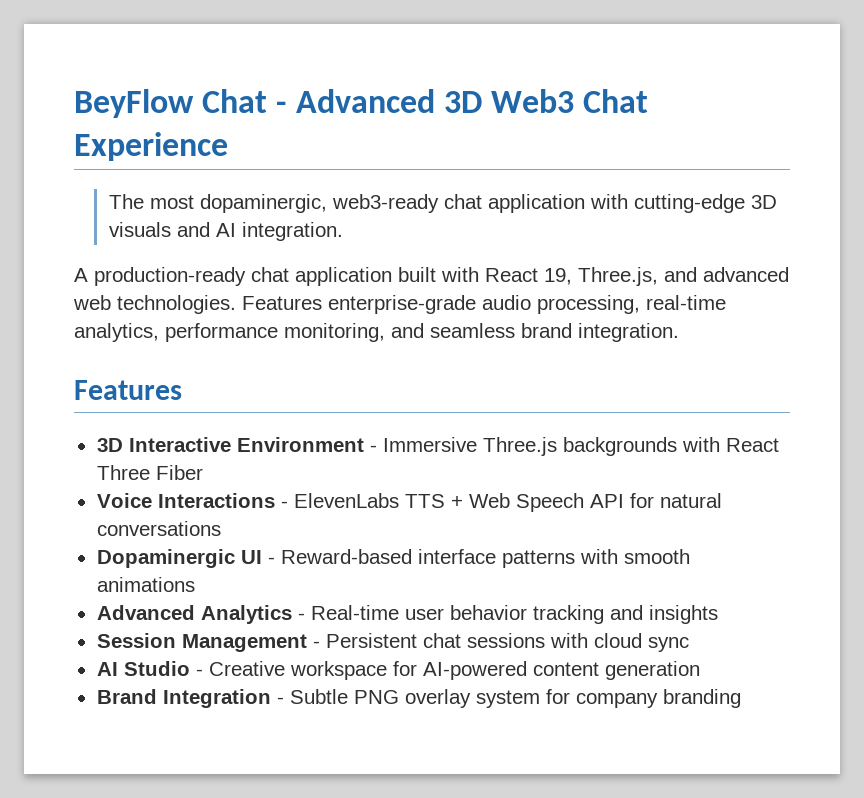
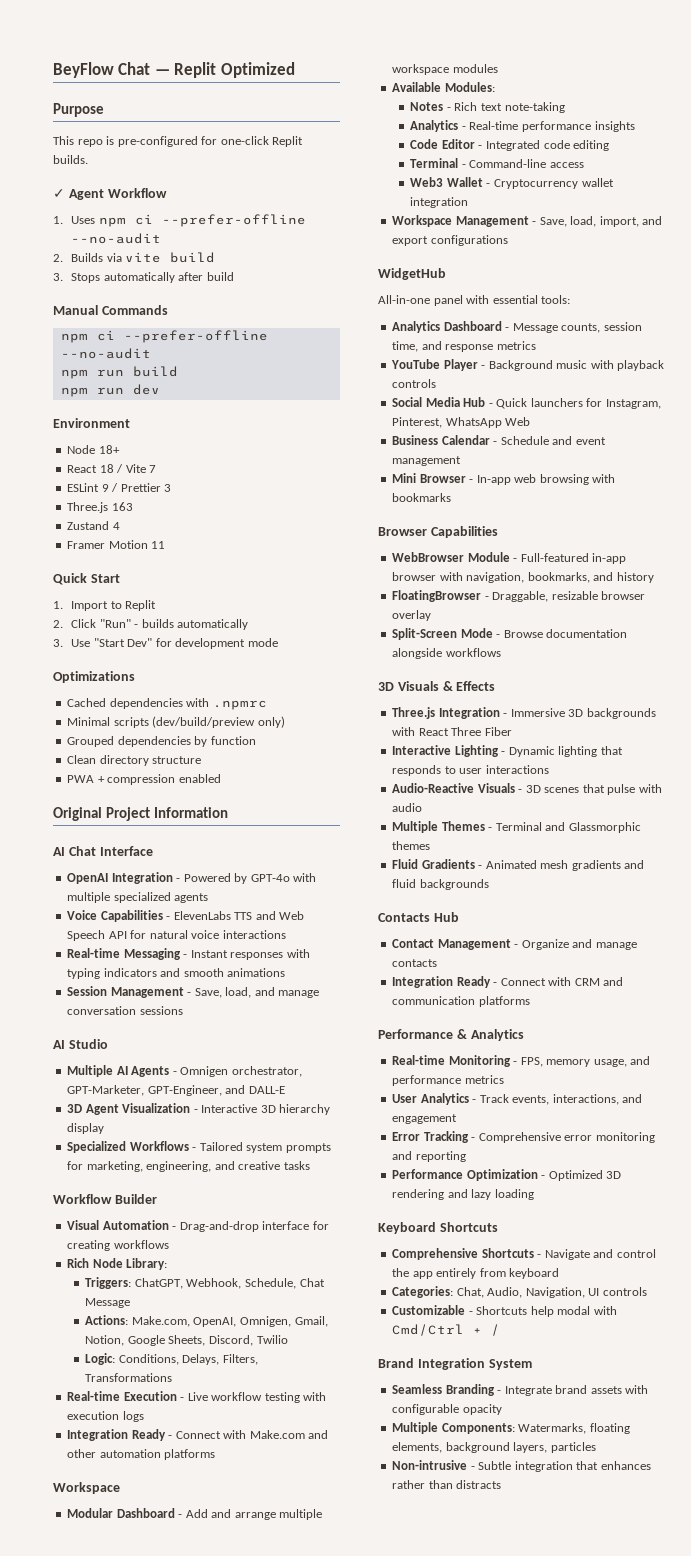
- BeyFlow Chat - Advanced 3D Web3 Chat Experience
- The most dopaminergic, web3-ready chat application with cutting-edge 3D visuals and AI integration.
- A production-ready chat application built with React 19, Three.js, and advanced web technologies. Features enterprise-grade audio processing, real-time analytics, performance monitoring, and seamless brand integration.
- Features
- 3D Interactive Environment - Immersive Three.js backgrounds with React Three Fiber
+ BeyFlow Chat — Replit Optimized
+ Purpose
+ This repo is pre-configured for one-click Replit builds.
+ ✓ Agent Workflow
+ 1. Uses npm ci --prefer-offline --no-audit
+ 2. Builds via vite build
+ 3. Stops automatically after build
+ Manual Commands
+ npm ci --prefer-offline --no-audit
+ npm run build
+ npm run dev
+ Environment
+ Node 18+
+ React 18 / Vite 7
+ ESLint 9 / Prettier 3
+ Three.js 163
+ Zustand 4
+ Framer Motion 11
+ Quick Start
+ 1. Import to Replit
+ 2. Click "Run" - builds automatically
+ 3. Use "Start Dev" for development mode
+ Optimizations
+ Cached dependencies with .npmrc
+ Minimal scripts (dev/build/preview only)
+ Grouped dependencies by function
+ Clean directory structure
+ PWA + compression enabled
+ Original Project Information
+ AI Chat Interface
+ OpenAI Integration - Powered by GPT-4o with multiple specialized agents
+ Voice Capabilities - ElevenLabs TTS and Web Speech API for natural voice interactions
+ Real-time Messaging - Instant responses with typing indicators and smooth animations
+ Session Management - Save, load, and manage conversation sessions
+ AI Studio
+ Multiple AI Agents - Omnigen orchestrator, GPT-Marketer, GPT-Engineer, and DALL-E
+ 3D Agent Visualization - Interactive 3D hierarchy display
+ Specialized Workflows - Tailored system prompts for marketing, engineering, and creative tasks
+ Workflow Builder
+ Visual Automation - Drag-and-drop interface for creating workflows
+ Rich Node Library:
+ Triggers: ChatGPT, Webhook, Schedule, Chat Message
+ Actions: Make.com, OpenAI, Omnigen, Gmail, Notion, Google Sheets, Discord, Twilio
+ Logic: Conditions, Delays, Filters, Transformations
+ Real-time Execution - Live workflow testing with execution logs
+ Integration Ready - Connect with Make.com and other automation platforms
+ Workspace
+ Modular Dashboard - Add and arrange multiple workspace modules
+ Available Modules:
+ Notes - Rich text note-taking
+ Analytics - Real-time performance insights
+ Code Editor - Integrated code editing
+ Terminal - Command-line access
+ Web3 Wallet - Cryptocurrency wallet integration
+ Workspace Management - Save, load, import, and export configurations
+ WidgetHub
+ All-in-one panel with essential tools:
+ Analytics Dashboard - Message counts, session time, and response metrics
+ YouTube Player - Background music with playback controls
+ Social Media Hub - Quick launchers for Instagram, Pinterest, WhatsApp Web
+ Business Calendar - Schedule and event management
+ Mini Browser - In-app web browsing with bookmarks
+ Browser Capabilities
+ WebBrowser Module - Full-featured in-app browser with navigation, bookmarks, and history
+ FloatingBrowser - Draggable, resizable browser overlay
+ Split-Screen Mode - Browse documentation alongside workflows
+ 3D Visuals & Effects
+ Three.js Integration - Immersive 3D backgrounds with React Three Fiber
- Voice Interactions - ElevenLabs TTS + Web Speech API for natural conversations
- Dopaminergic UI - Reward-based interface patterns with smooth animations
- Advanced Analytics - Real-time user behavior tracking and insights
- Session Management - Persistent chat sessions with cloud sync
- AI Studio - Creative workspace for AI-powered content generation
- Brand Integration - Subtle PNG overlay system for company branding
+ Interactive Lighting - Dynamic lighting that responds to user interactions
+ Audio-Reactive Visuals - 3D scenes that pulse with audio
+ Multiple Themes - Terminal and Glassmorphic themes
+ Fluid Gradients - Animated mesh gradients and fluid backgrounds
+ Contacts Hub
+ Contact Management - Organize and manage contacts
+ Integration Ready - Connect with CRM and communication platforms
+ Performance & Analytics
+ Real-time Monitoring - FPS, memory usage, and performance metrics
+ User Analytics - Track events, interactions, and engagement
+ Error Tracking - Comprehensive error monitoring and reporting
+ Performance Optimization - Optimized 3D rendering and lazy loading
+ Keyboard Shortcuts
+ Comprehensive Shortcuts - Navigate and control the app entirely from keyboard
+ Categories: Chat, Audio, Navigation, UI controls
+ Customizable - Shortcuts help modal with Cmd/Ctrl + /
+ Brand Integration System
+ Seamless Branding - Integrate brand assets with configurable opacity
+ Multiple Components: Watermarks, floating elements, background layers, particles
+ Non-intrusive - Subtle integration that enhances rather than distracts

